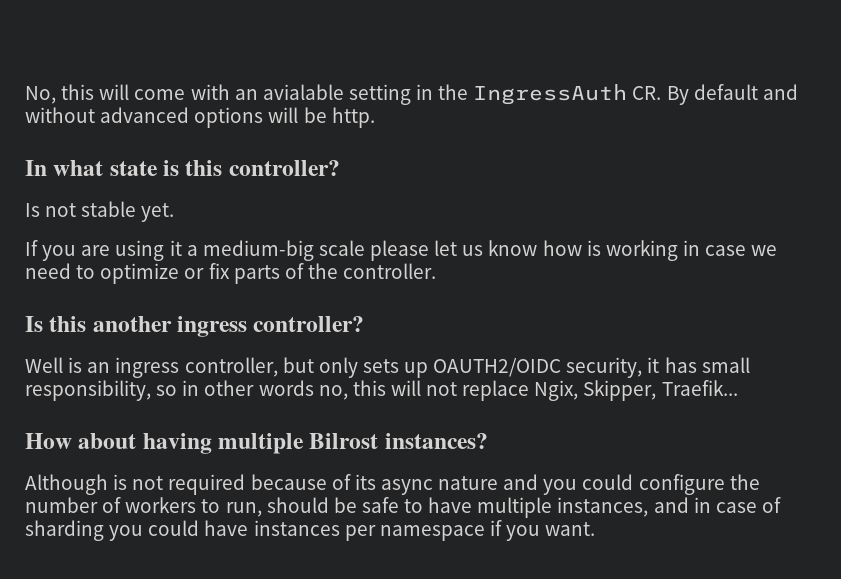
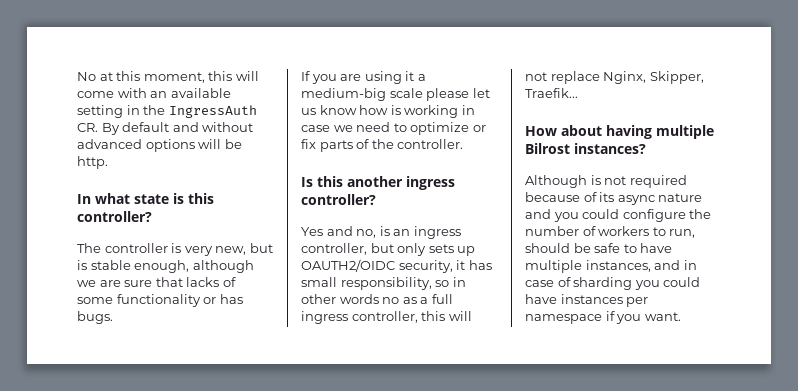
- No, this will come with an avialable setting in the IngressAuth CR. By default and without advanced options will be http.
+ No at this moment, this will come with an available setting in the IngressAuth CR. By default and without advanced options will be http.
- Is not stable yet.
+ The controller is very new, but is stable enough, although we are sure that lacks of some functionality or has bugs.
- Well is an ingress controller, but only sets up OAUTH2/OIDC security, it has small responsibility, so in other words no, this will not replace Ngix, Skipper, Traefik...
+ Yes and no, is an ingress controller, but only sets up OAUTH2/OIDC security, it has small responsibility, so in other words no as a full ingress controller, this will not replace Nginx, Skipper, Traefik...

